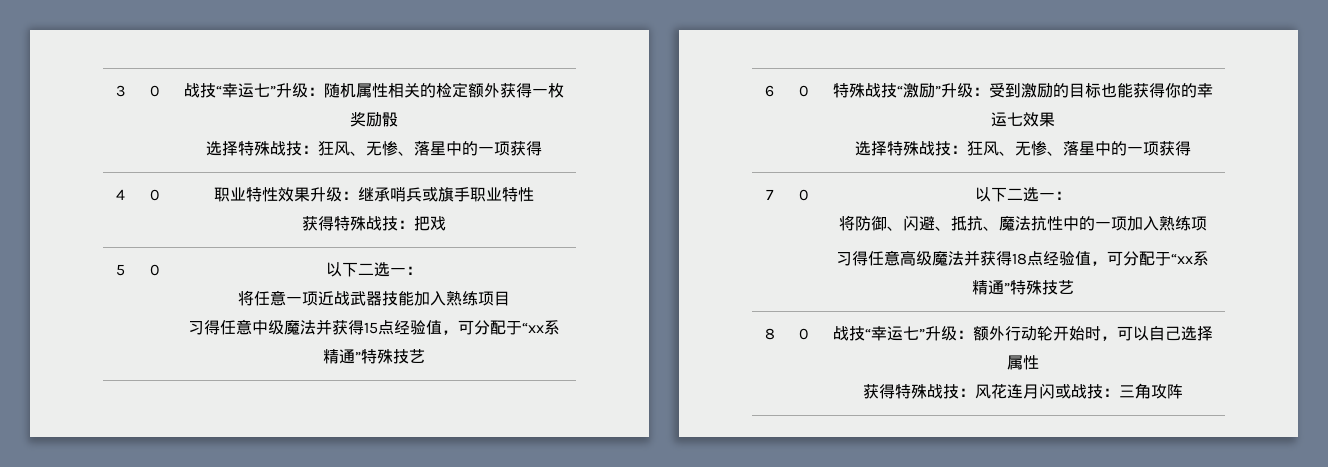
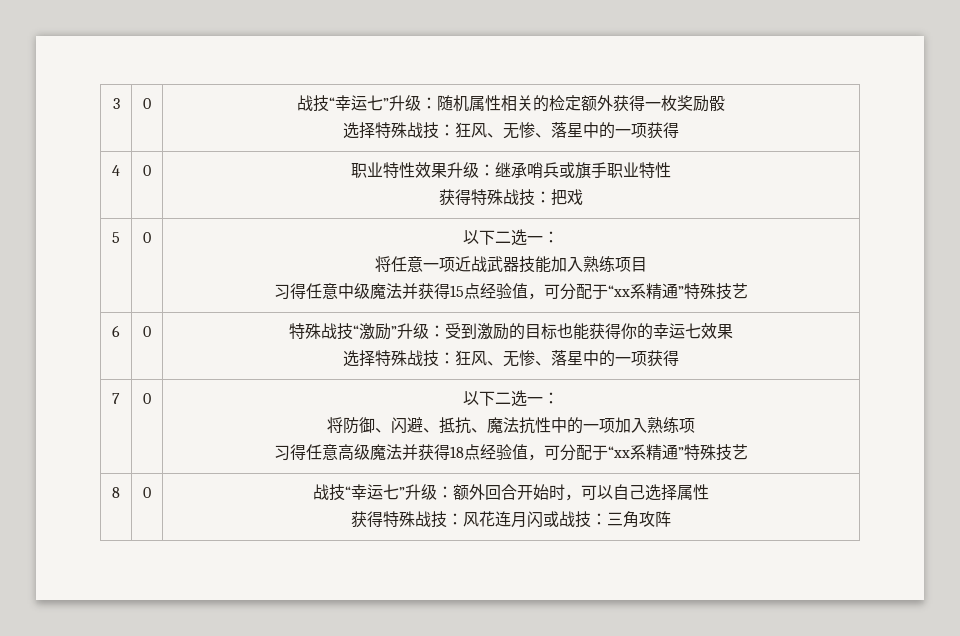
- 8 | 0 | 战技“幸运七”升级：额外行动轮开始时，可以自己选择属性
+ 8 | 0 | 战技“幸运七”升级：额外回合开始时，可以自己选择属性

